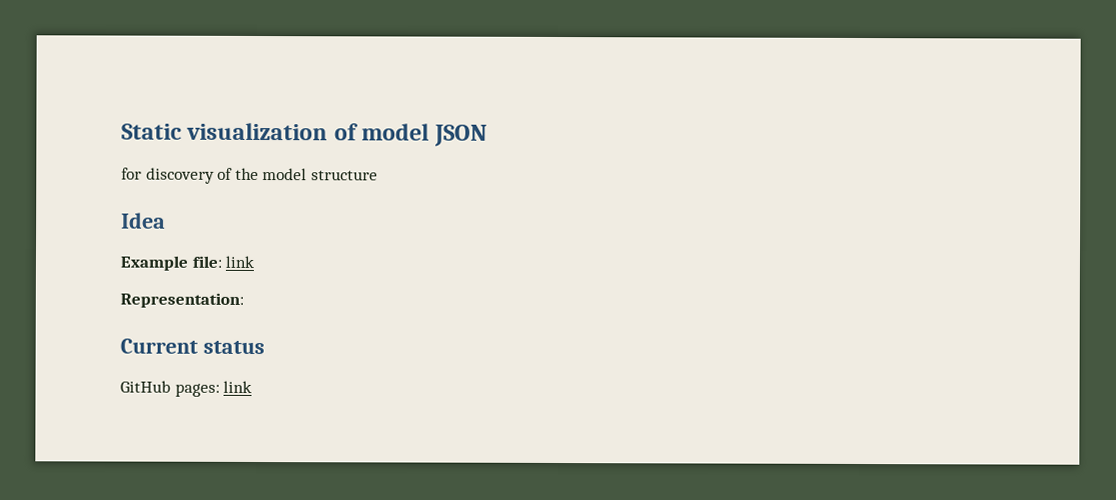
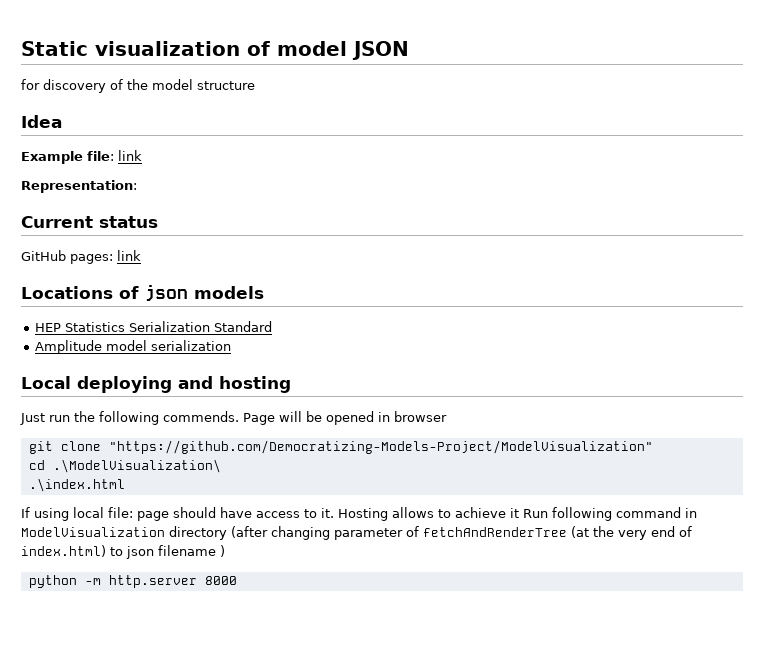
+ Locations of json models
+ HEP Statistics Serialization Standard
+ Amplitude model serialization
+ Local deploying and hosting
+ Just run the following commends. Page will be opened in browser
+ git clone "https://github.com/Democratizing-Models-Project/ModelVisualization"
+ cd .\ModelVisualization\
+ .\index.html
+ If using local file: page should have access to it. Hosting allows to achieve it Run following command in ModelVisualization directory (after changing parameter of fetchAndRenderTree (at the very end of index.html) to json filename )
+ python -m http.server 8000

